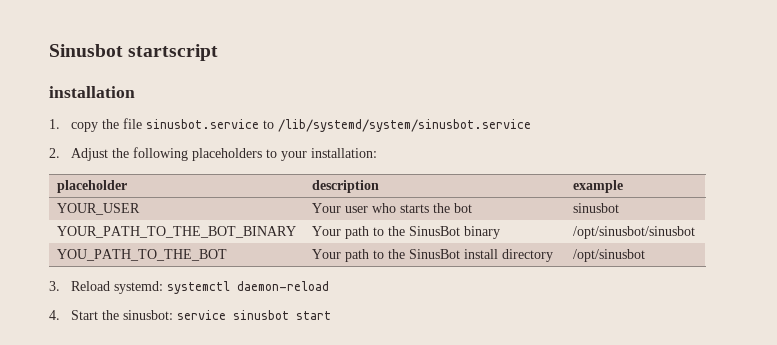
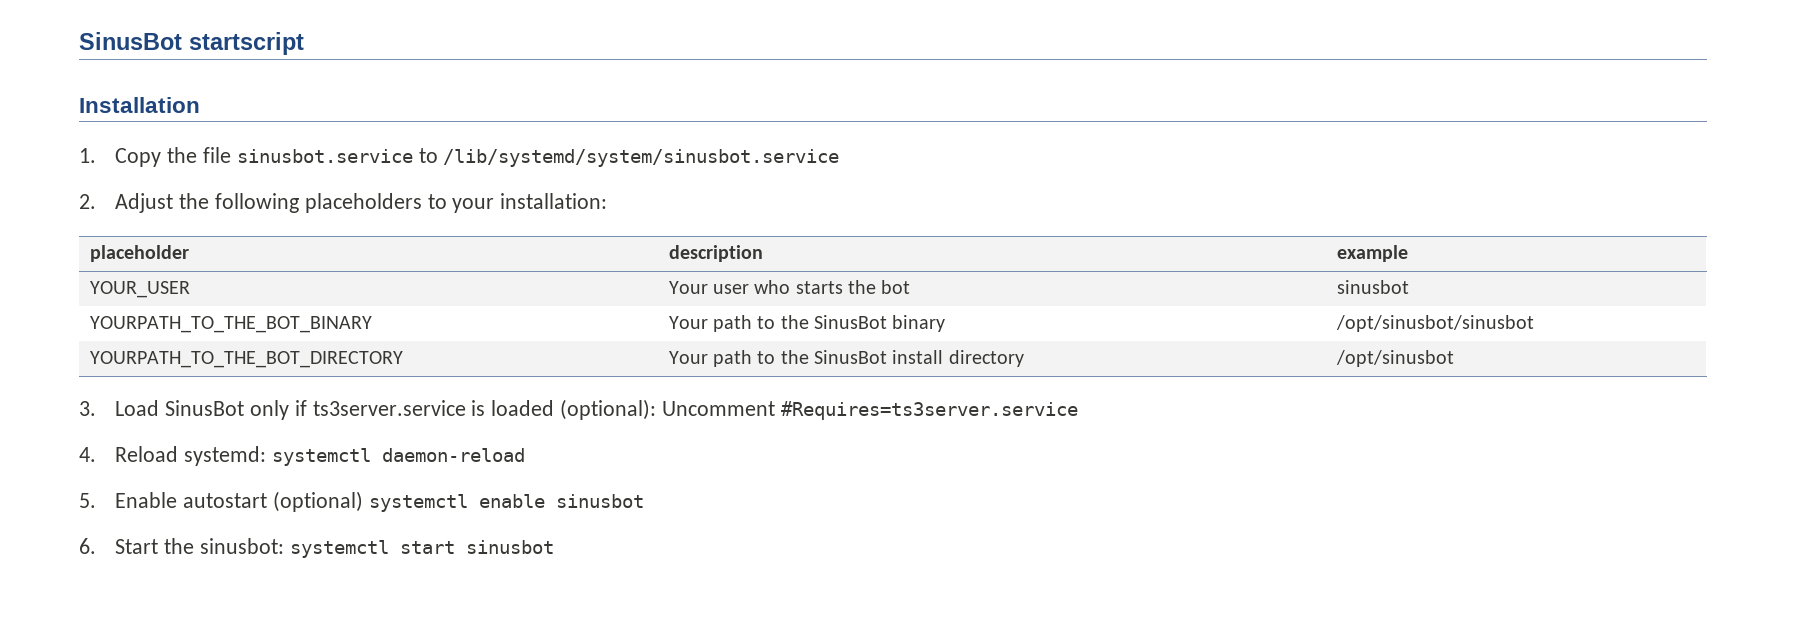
- Sinusbot startscript
+ SinusBot startscript
- installation
+ Installation
- 1. copy the file sinusbot.service to /lib/systemd/system/sinusbot.service
+ 1. Copy the file sinusbot.service to /lib/systemd/system/sinusbot.service
- YOUR_PATH_TO_THE_BOT_BINARY | Your path to the SinusBot binary | /opt/sinusbot/sinusbot
+ YOURPATH_TO_THE_BOT_BINARY | Your path to the SinusBot binary | /opt/sinusbot/sinusbot
- YOU_PATH_TO_THE_BOT | Your path to the SinusBot install directory | /opt/sinusbot
+ YOURPATH_TO_THE_BOT_DIRECTORY | Your path to the SinusBot install directory | /opt/sinusbot
- 3. Reload systemd: systemctl daemon-reload
- 4. Start the sinusbot: service sinusbot start
+ 3. Load SinusBot only if ts3server.service is loaded (optional): Uncomment #Requires=ts3server.service
+ 4. Reload systemd: systemctl daemon-reload
+ 5. Enable autostart (optional) systemctl enable sinusbot
+ 6. Start the sinusbot: systemctl start sinusbot

